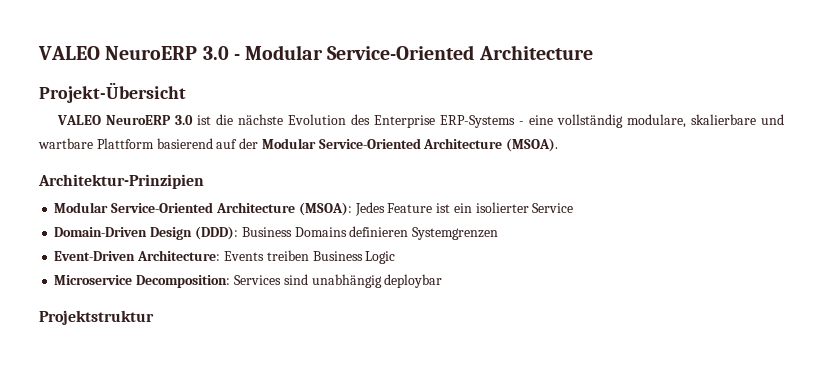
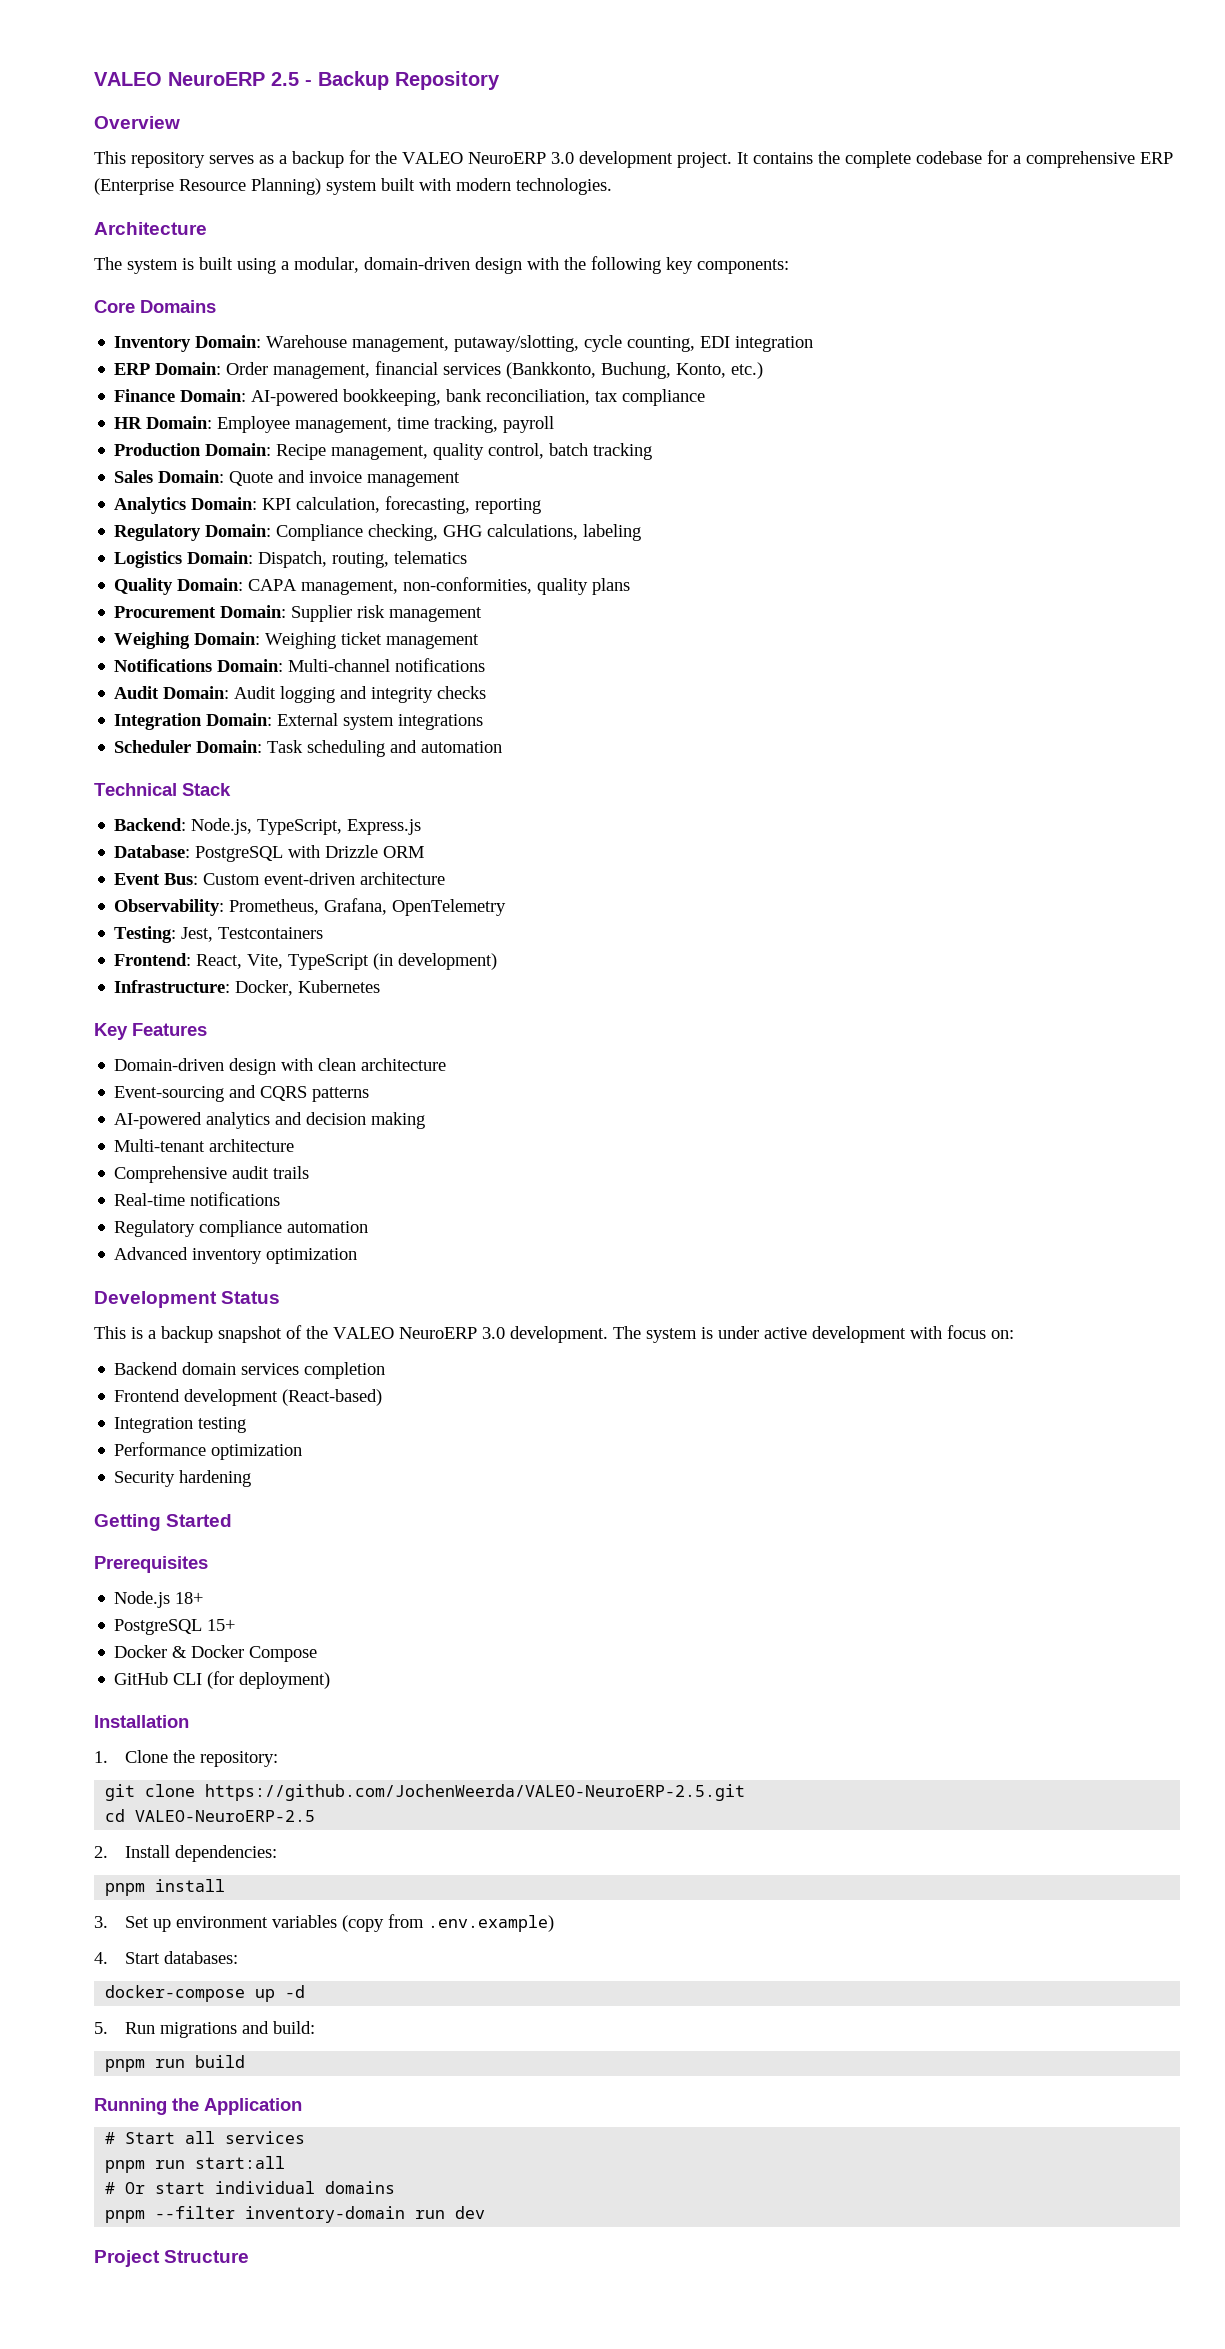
- VALEO NeuroERP 3.0 - Modular Service-Oriented Architecture
- Projekt-Übersicht
- VALEO NeuroERP 3.0 ist die nächste Evolution des Enterprise ERP-Systems - eine vollständig modulare, skalierbare und wartbare Plattform basierend auf der Modular Service-Oriented Architecture (MSOA).
- Architektur-Prinzipien
- Modular Service-Oriented Architecture (MSOA): Jedes Feature ist ein isolierter Service
- Domain-Driven Design (DDD): Business Domains definieren Systemgrenzen
- Event-Driven Architecture: Events treiben Business Logic
- Microservice Decomposition: Services sind unabhängig deploybar
- Projektstruktur
+ VALEO NeuroERP 2.5 - Backup Repository
+ Overview
+ This repository serves as a backup for the VALEO NeuroERP 3.0 development project. It contains the complete codebase for a comprehensive ERP (Enterprise Resource Planning) system built with modern technologies.
+ Architecture
+ The system is built using a modular, domain-driven design with the following key components:
+ Core Domains
+ Inventory Domain: Warehouse management, putaway/slotting, cycle counting, EDI integration
+ ERP Domain: Order management, financial services (Bankkonto, Buchung, Konto, etc.)
+ Finance Domain: AI-powered bookkeeping, bank reconciliation, tax compliance
+ HR Domain: Employee management, time tracking, payroll
+ Production Domain: Recipe management, quality control, batch tracking
+ Sales Domain: Quote and invoice management
+ Analytics Domain: KPI calculation, forecasting, reporting
+ Regulatory Domain: Compliance checking, GHG calculations, labeling
+ Logistics Domain: Dispatch, routing, telematics
+ Quality Domain: CAPA management, non-conformities, quality plans
+ Procurement Domain: Supplier risk management
+ Weighing Domain: Weighing ticket management
+ Notifications Domain: Multi-channel notifications
+ Audit Domain: Audit logging and integrity checks
+ Integration Domain: External system integrations
+ Scheduler Domain: Task scheduling and automation
+ Technical Stack
+ Backend: Node.js, TypeScript, Express.js
+ Database: PostgreSQL with Drizzle ORM
+ Event Bus: Custom event-driven architecture
+ Observability: Prometheus, Grafana, OpenTelemetry
+ Testing: Jest, Testcontainers
+ Frontend: React, Vite, TypeScript (in development)
+ Infrastructure: Docker, Kubernetes
+ Key Features
+ Domain-driven design with clean architecture
+ Event-sourcing and CQRS patterns
+ AI-powered analytics and decision making
+ Multi-tenant architecture
+ Comprehensive audit trails
+ Real-time notifications
+ Regulatory compliance automation
+ Advanced inventory optimization
+ Development Status
+ This is a backup snapshot of the VALEO NeuroERP 3.0 development. The system is under active development with focus on:
+ Backend domain services completion
+ Frontend development (React-based)
+ Integration testing
+ Performance optimization
+ Security hardening
+ Getting Started
+ Prerequisites
+ Node.js 18+
+ PostgreSQL 15+
+ Docker & Docker Compose
+ GitHub CLI (for deployment)
+ Installation
+ 1. Clone the repository:
+ git clone https://github.com/JochenWeerda/VALEO-NeuroERP-2.5.git
+ cd VALEO-NeuroERP-2.5
+ 2. Install dependencies:
+ pnpm install
+ 3. Set up environment variables (copy from .env.example)
+ 4. Start databases:
+ docker-compose up -d
+ 5. Run migrations and build:
+ pnpm run build
+ Running the Application
+ # Start all services
+ pnpm run start:all
+ # Or start individual domains
+ pnpm --filter inventory-domain run dev
+ Project Structure

